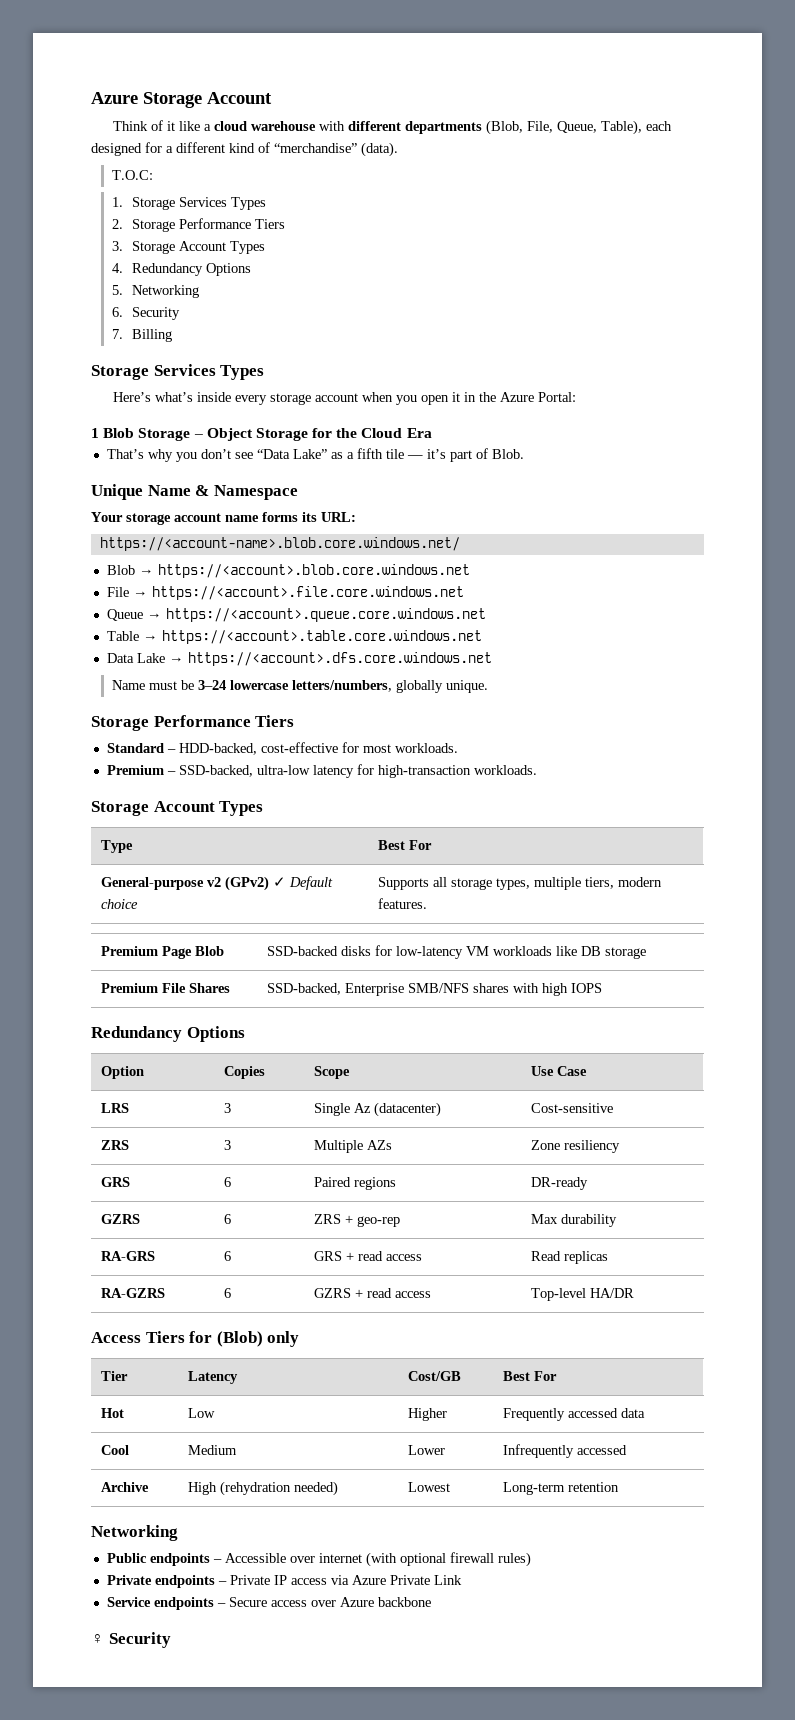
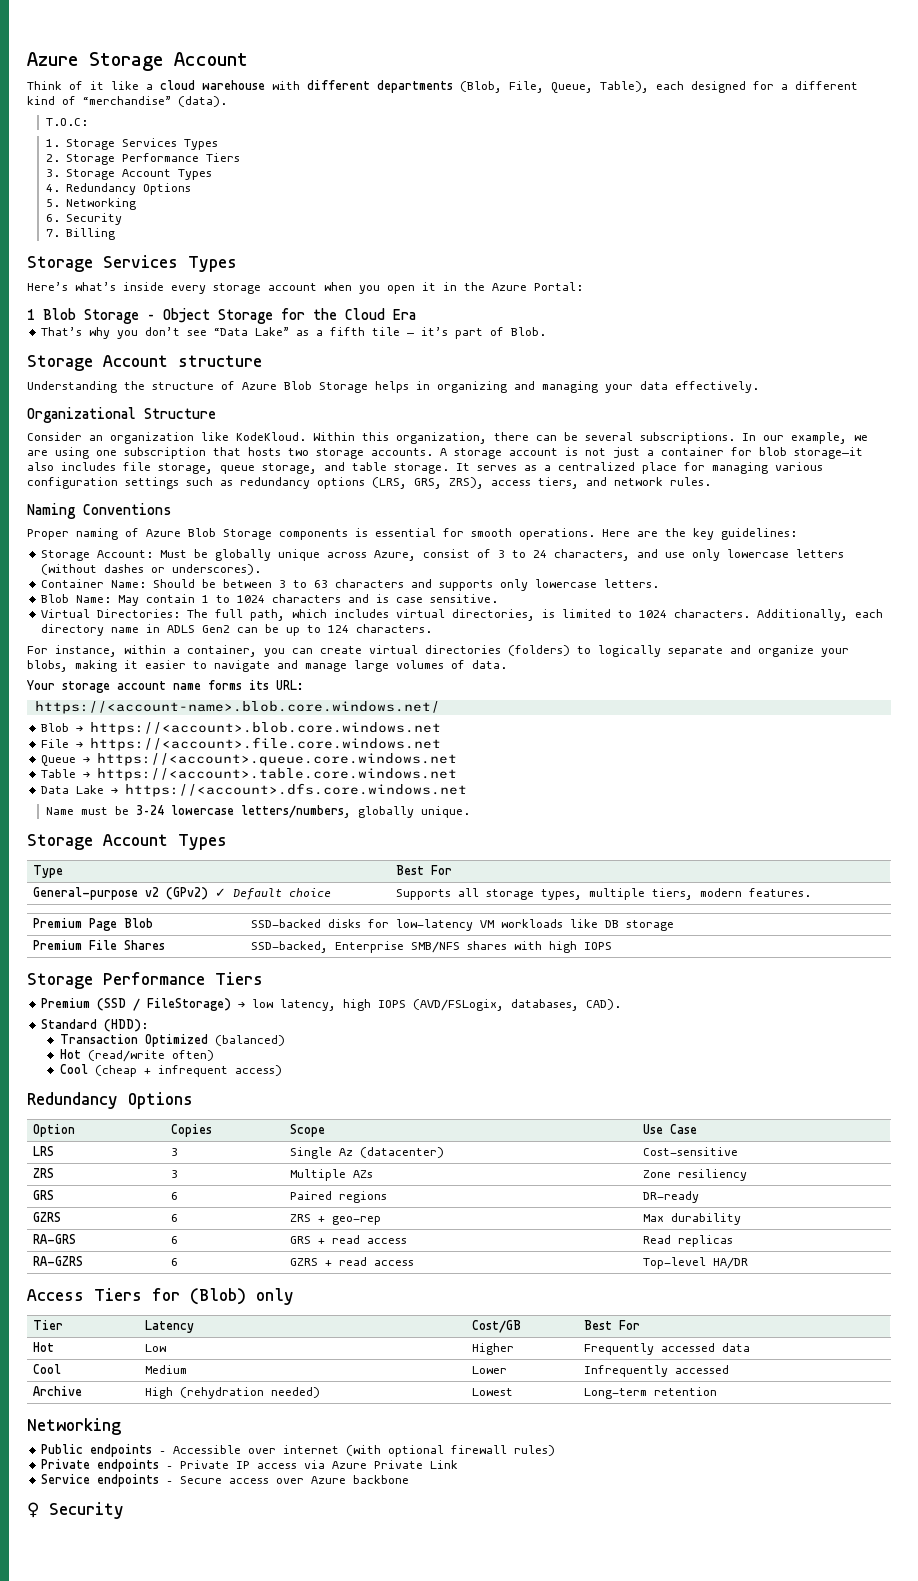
- Unique Name & Namespace
+ Storage Account structure
+ Understanding the structure of Azure Blob Storage helps in organizing and managing your data effectively.
+ Organizational Structure
+ Consider an organization like KodeKloud. Within this organization, there can be several subscriptions. In our example, we are using one subscription that hosts two storage accounts. A storage account is not just a container for blob storage—it also includes file storage, queue storage, and table storage. It serves as a centralized place for managing various configuration settings such as redundancy options (LRS, GRS, ZRS), access tiers, and network rules.
+ Naming Conventions
+ Proper naming of Azure Blob Storage components is essential for smooth operations. Here are the key guidelines:
+ Storage Account: Must be globally unique across Azure, consist of 3 to 24 characters, and use only lowercase letters (without dashes or underscores).
+ Container Name: Should be between 3 to 63 characters and supports only lowercase letters.
+ Blob Name: May contain 1 to 1024 characters and is case sensitive.
+ Virtual Directories: The full path, which includes virtual directories, is limited to 1024 characters. Additionally, each directory name in ADLS Gen2 can be up to 124 characters.
+ For instance, within a container, you can create virtual directories (folders) to logically separate and organize your blobs, making it easier to navigate and manage large volumes of data.
  Name must be 3–24 lowercase letters/numbers, globally unique.
- Storage Performance Tiers
- Standard – HDD-backed, cost-effective for most workloads.
- Premium – SSD-backed, ultra-low latency for high-transaction workloads.
  Premium File Shares | SSD-backed, Enterprise SMB/NFS shares with high IOPS
+ Storage Performance Tiers
+ Premium (SSD / FileStorage) → low latency, high IOPS (AVD/FSLogix, databases, CAD).
+ Standard (HDD):
+ Transaction Optimized (balanced)
+ Hot (read/write often)
+ Cool (cheap + infrequent access)

